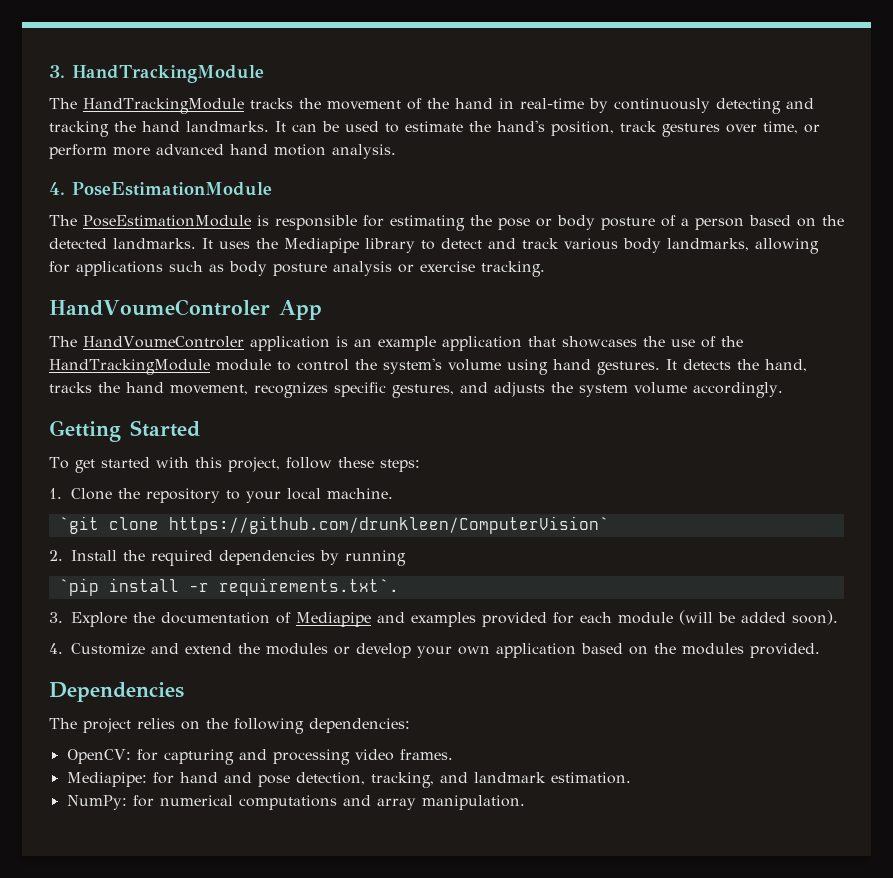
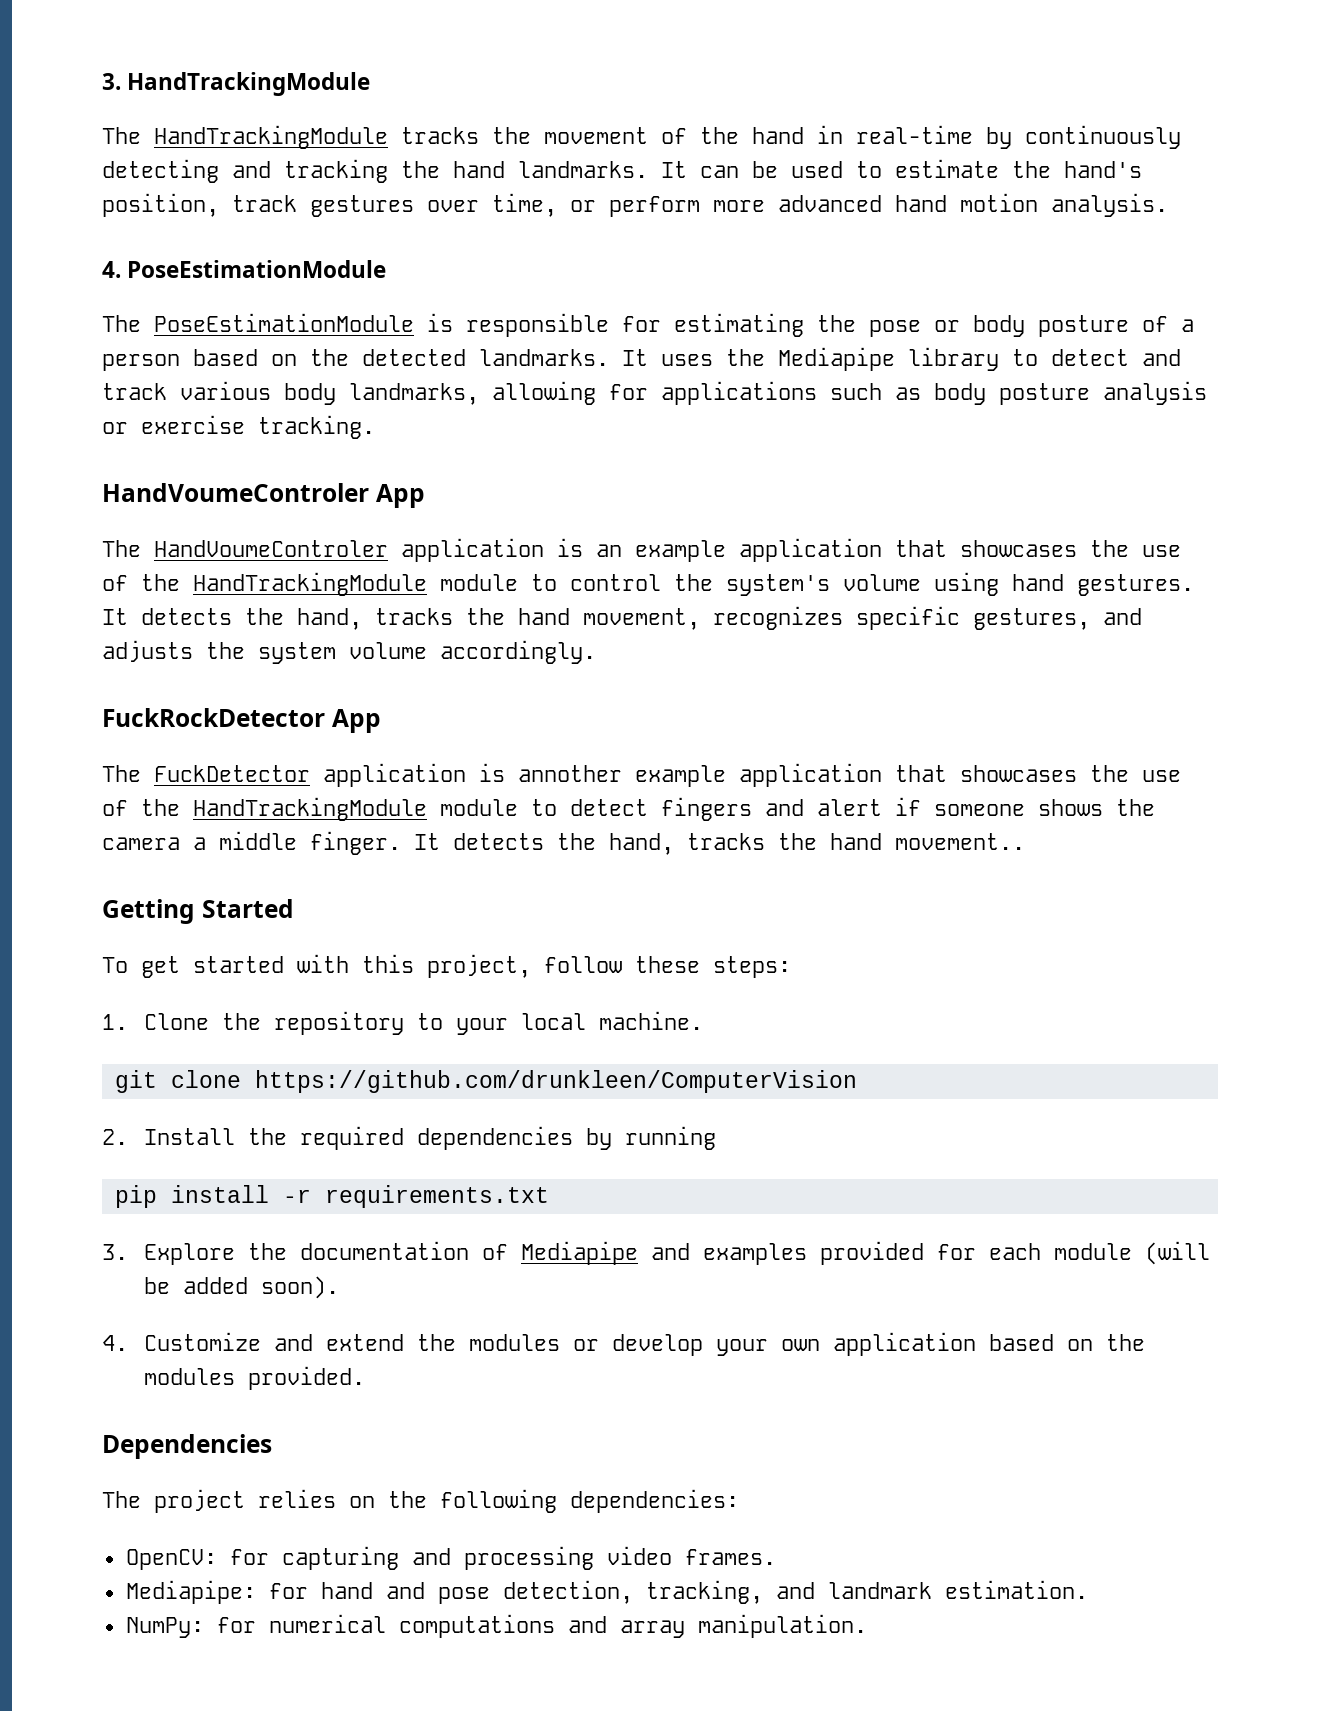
+ FuckRockDetector App
+ The FuckDetector application is annother example application that showcases the use of the HandTrackingModule module to detect fingers and alert if someone shows the camera a middle finger. It detects the hand, tracks the hand movement..
- `git clone https://github.com/drunkleen/ComputerVision`
+ git clone https://github.com/drunkleen/ComputerVision
- `pip install -r requirements.txt`.
+ pip install -r requirements.txt

